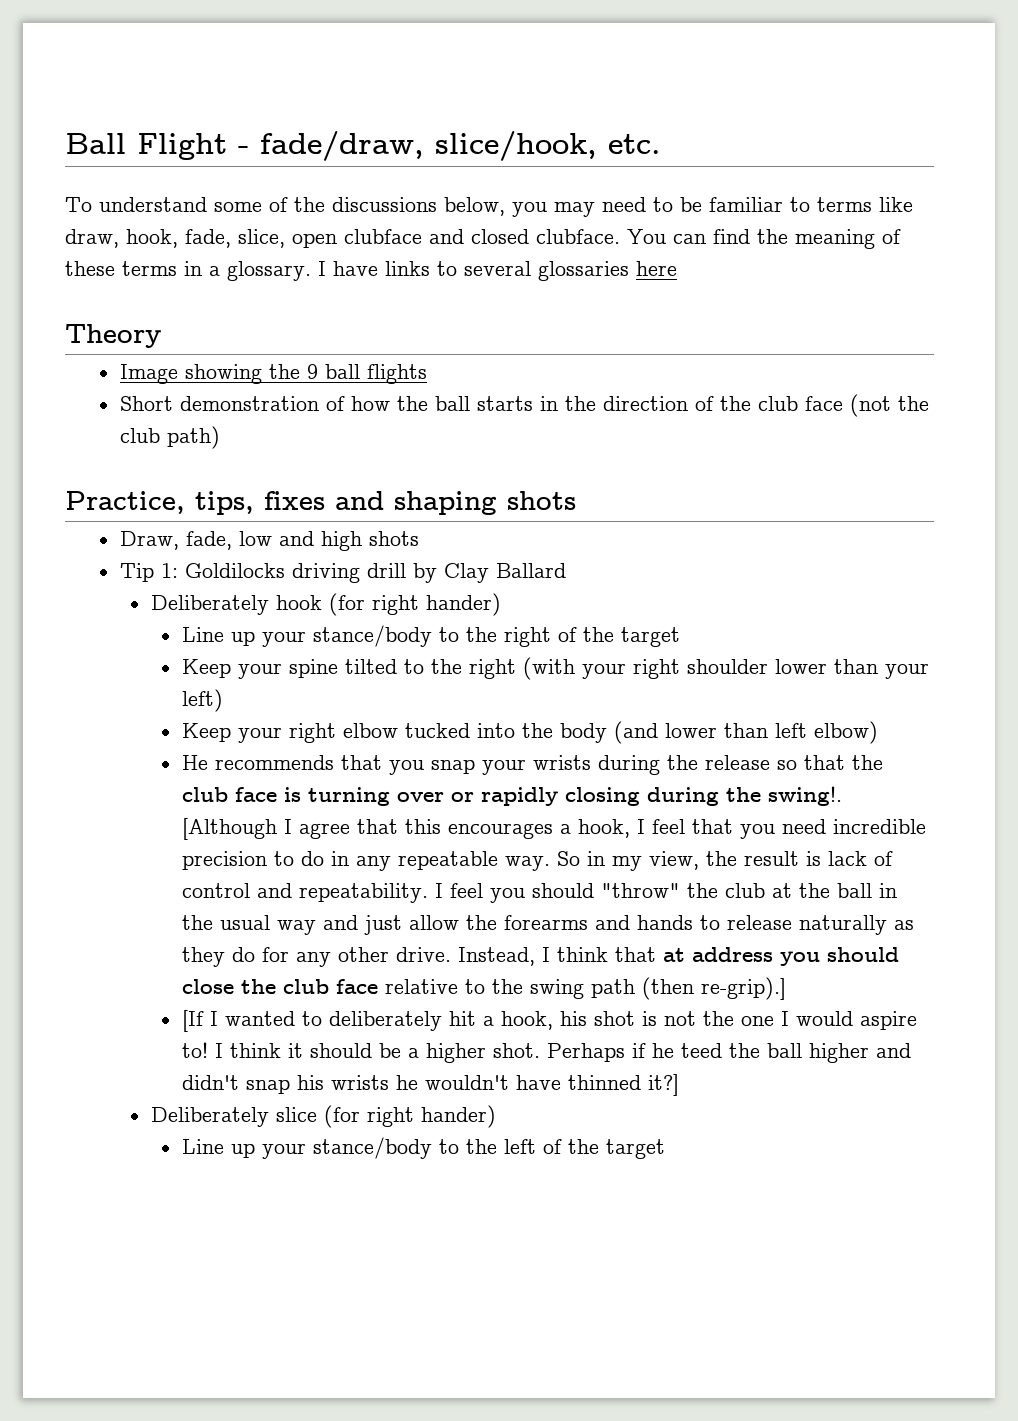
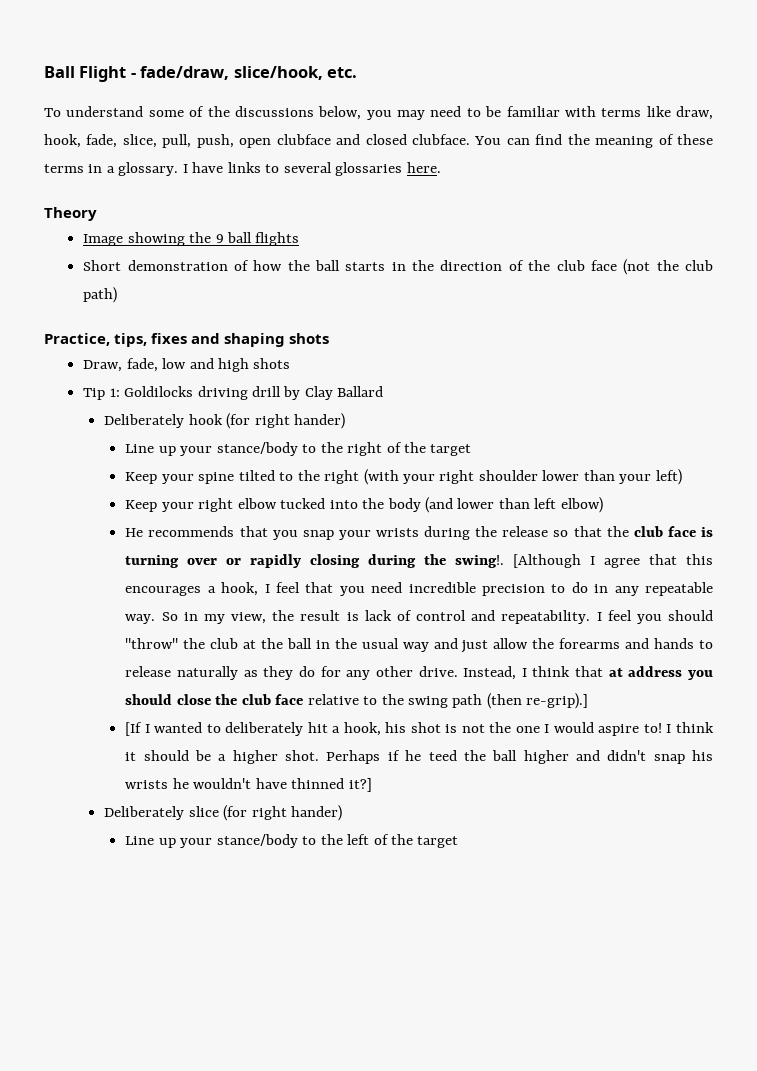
- To understand some of the discussions below, you may need to be familiar to terms like draw, hook, fade, slice, open clubface and closed clubface.
+ To understand some of the discussions below, you may need to be familiar with terms like draw, hook, fade, slice, pull, push, open clubface and closed clubface.
- I have links to several glossaries here
+ I have links to several glossaries here.

